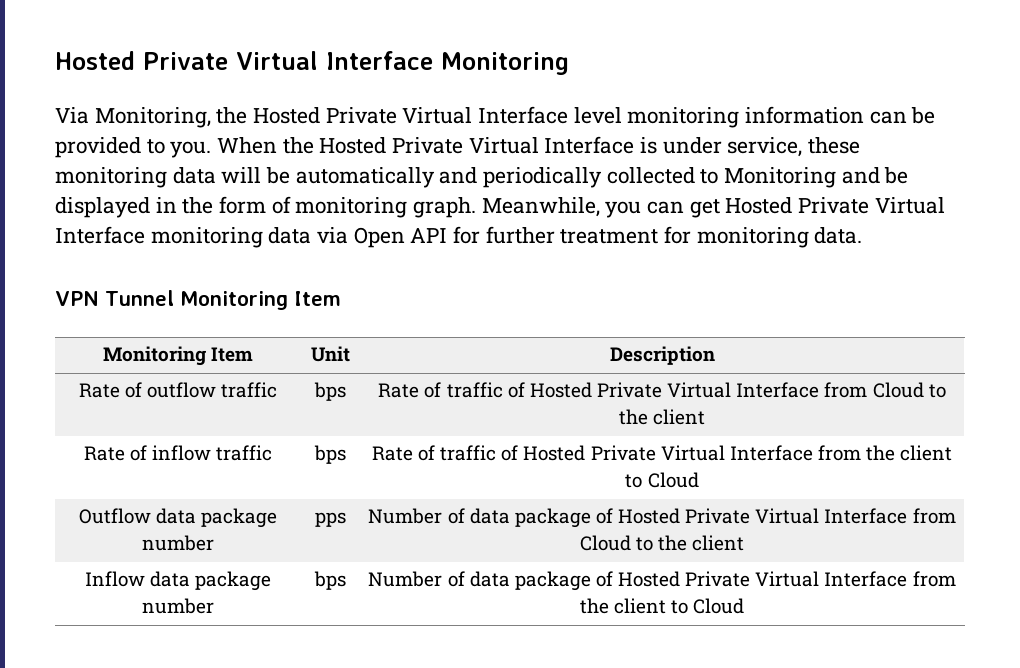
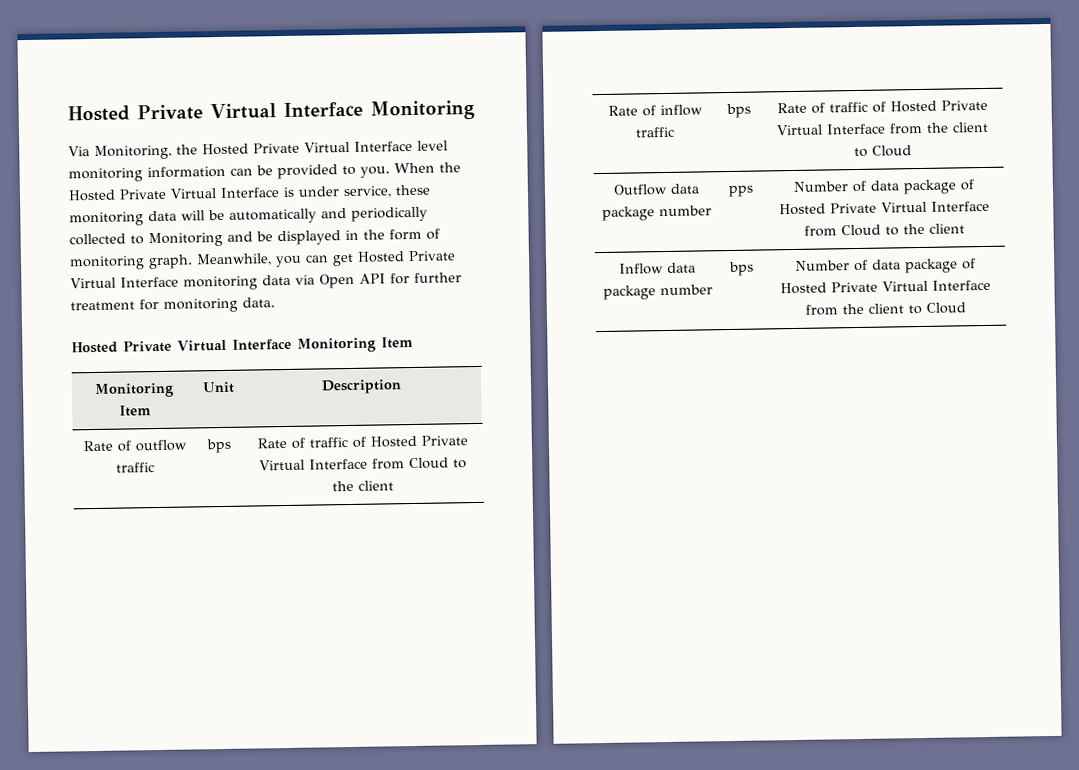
- VPN Tunnel Monitoring Item
+ Hosted Private Virtual Interface Monitoring Item

